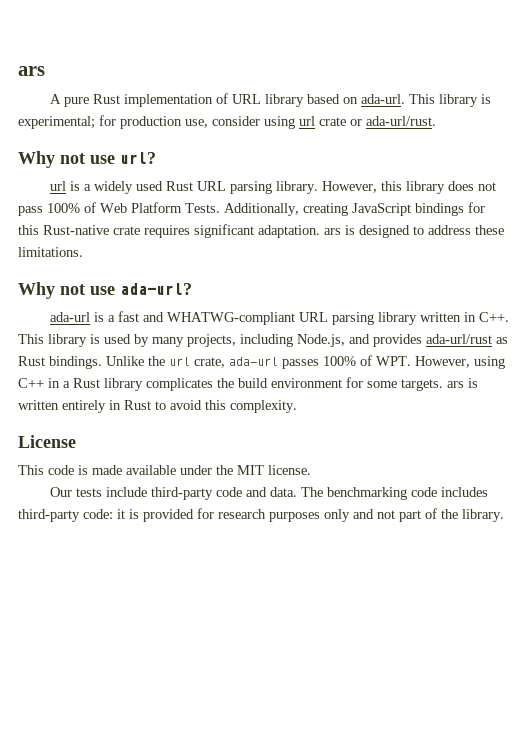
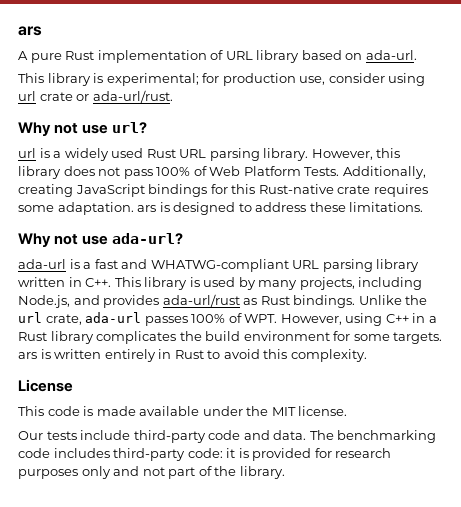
- A pure Rust implementation of URL library based on ada-url. This library is experimental; for production use, consider using url crate or ada-url/rust.
+ A pure Rust implementation of URL library based on ada-url.
+ This library is experimental; for production use, consider using url crate or ada-url/rust.
- Additionally, creating JavaScript bindings for this Rust-native crate requires significant adaptation. ars is designed to address these limitations.
+ Additionally, creating JavaScript bindings for this Rust-native crate requires some adaptation. ars is designed to address these limitations.

